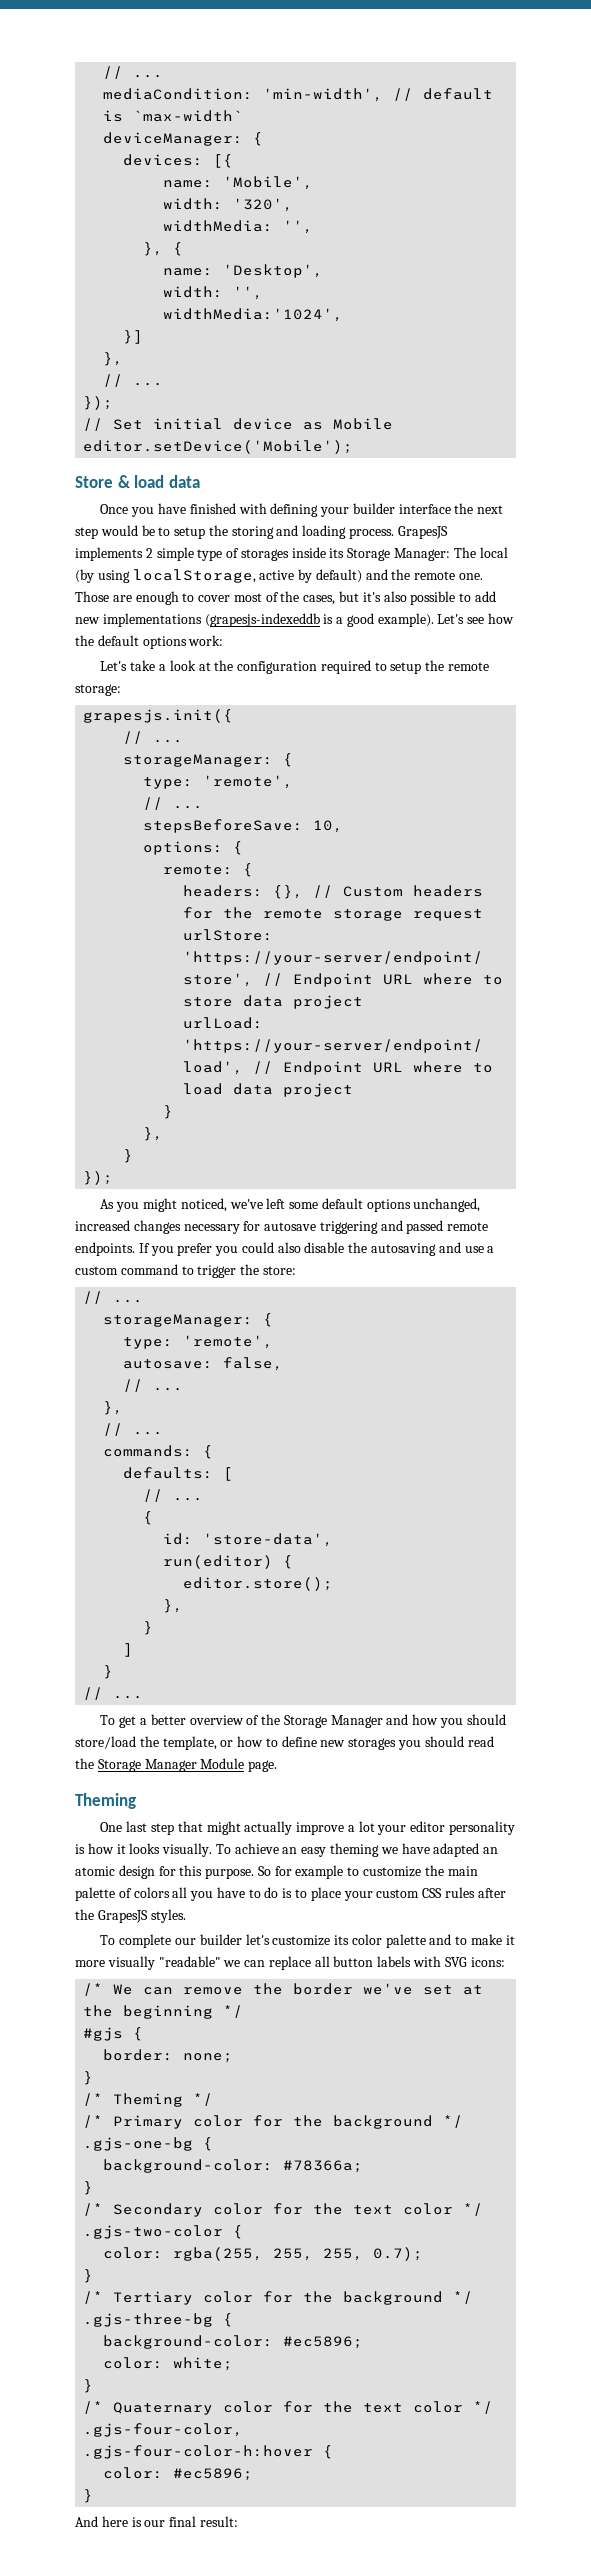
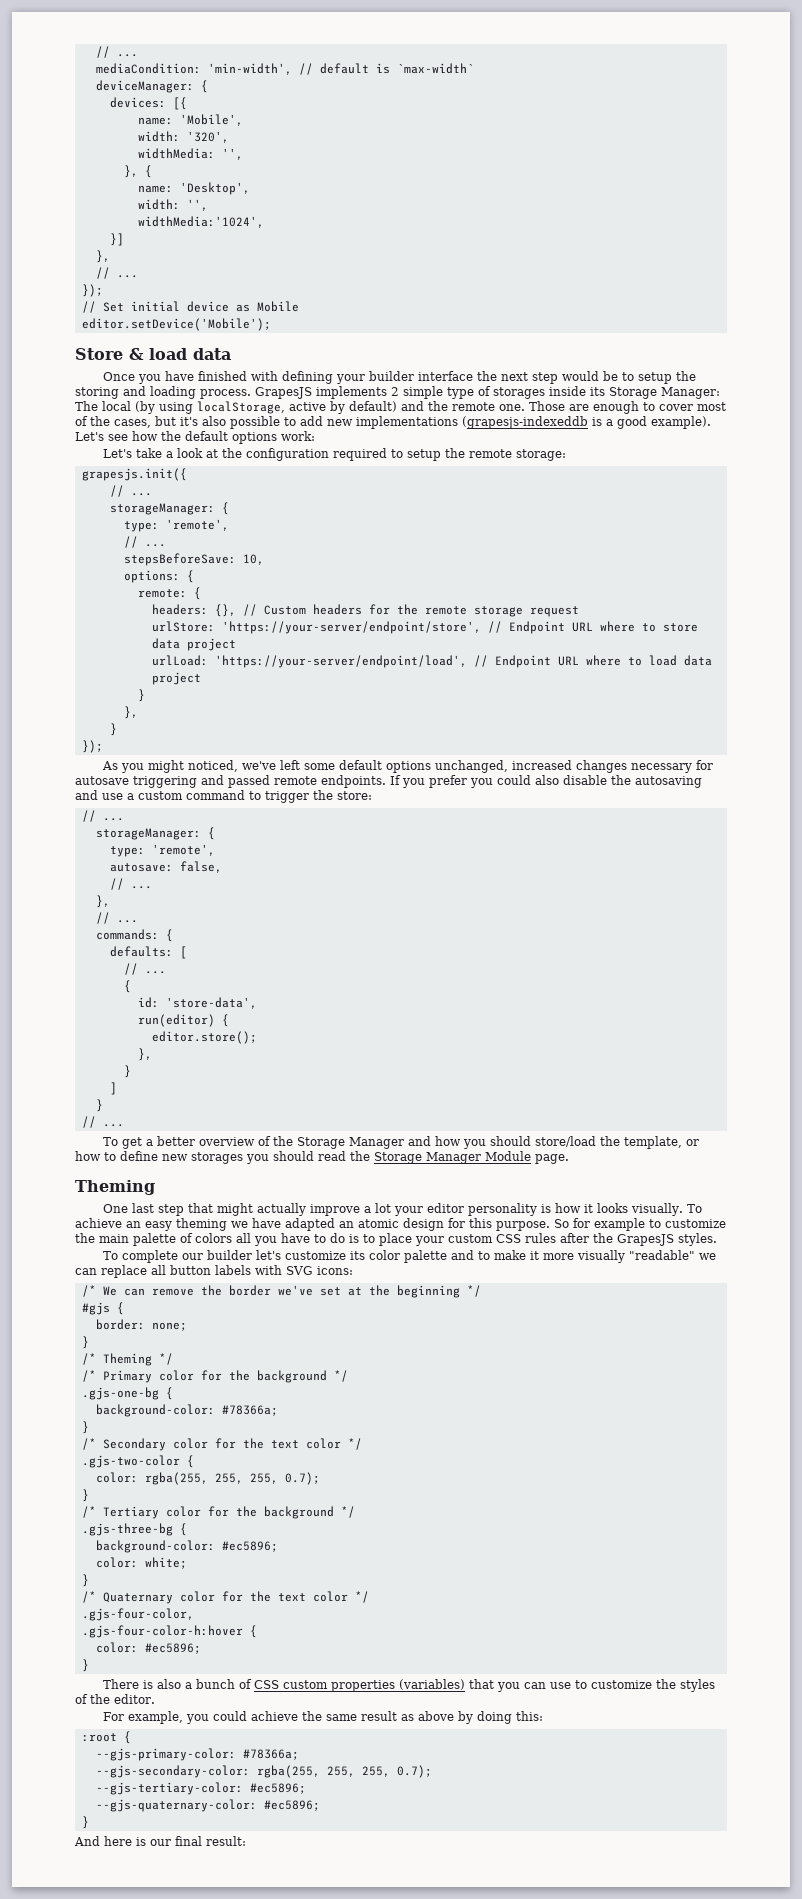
+ There is also a bunch of CSS custom properties (variables) that you can use to customize the styles of the editor.
+ For example, you could achieve the same result as above by doing this:
+ :root {
+ --gjs-primary-color: #78366a;
+ --gjs-secondary-color: rgba(255, 255, 255, 0.7);
+ --gjs-tertiary-color: #ec5896;
+ --gjs-quaternary-color: #ec5896;
+ }

